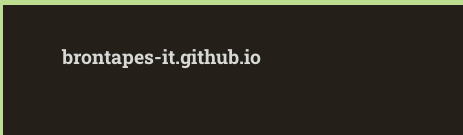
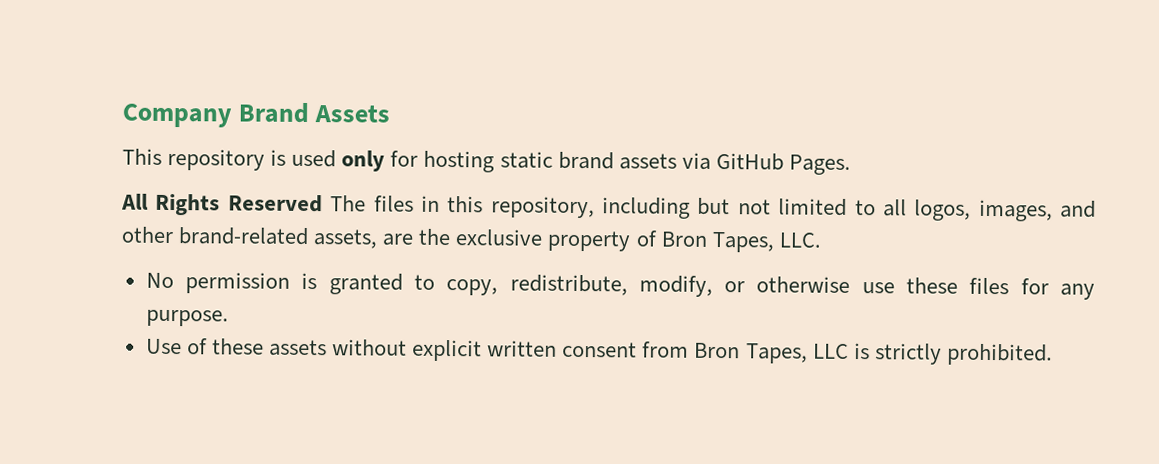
- brontapes-it.github.io
+ Company Brand Assets
+ This repository is used only for hosting static brand assets via GitHub Pages.
+ All Rights Reserved The files in this repository, including but not limited to all logos, images, and other brand-related assets, are the exclusive property of Bron Tapes, LLC.
+ No permission is granted to copy, redistribute, modify, or otherwise use these files for any purpose.
+ Use of these assets without explicit written consent from Bron Tapes, LLC is strictly prohibited.

